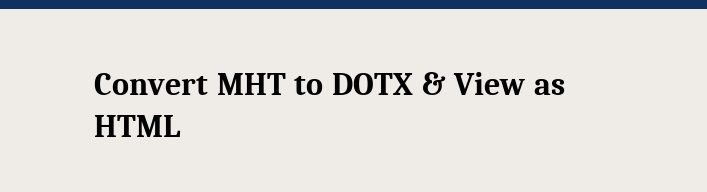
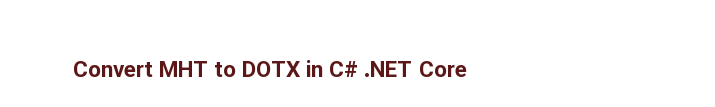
- Convert MHT to DOTX & View as HTML
+ Convert MHT to DOTX in C# .NET Core

